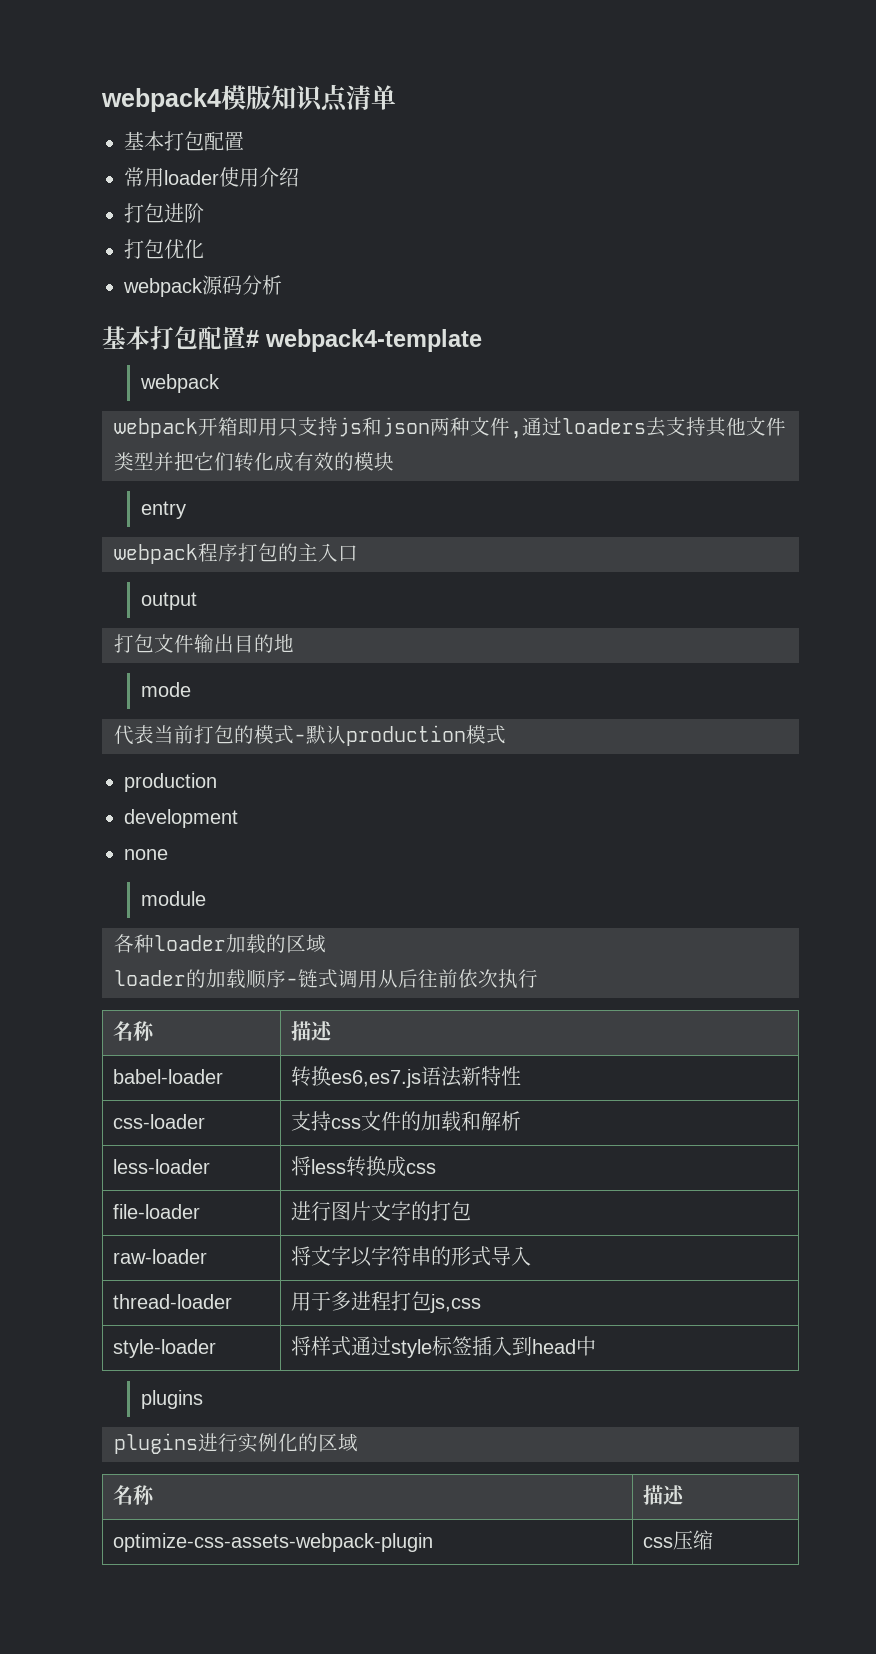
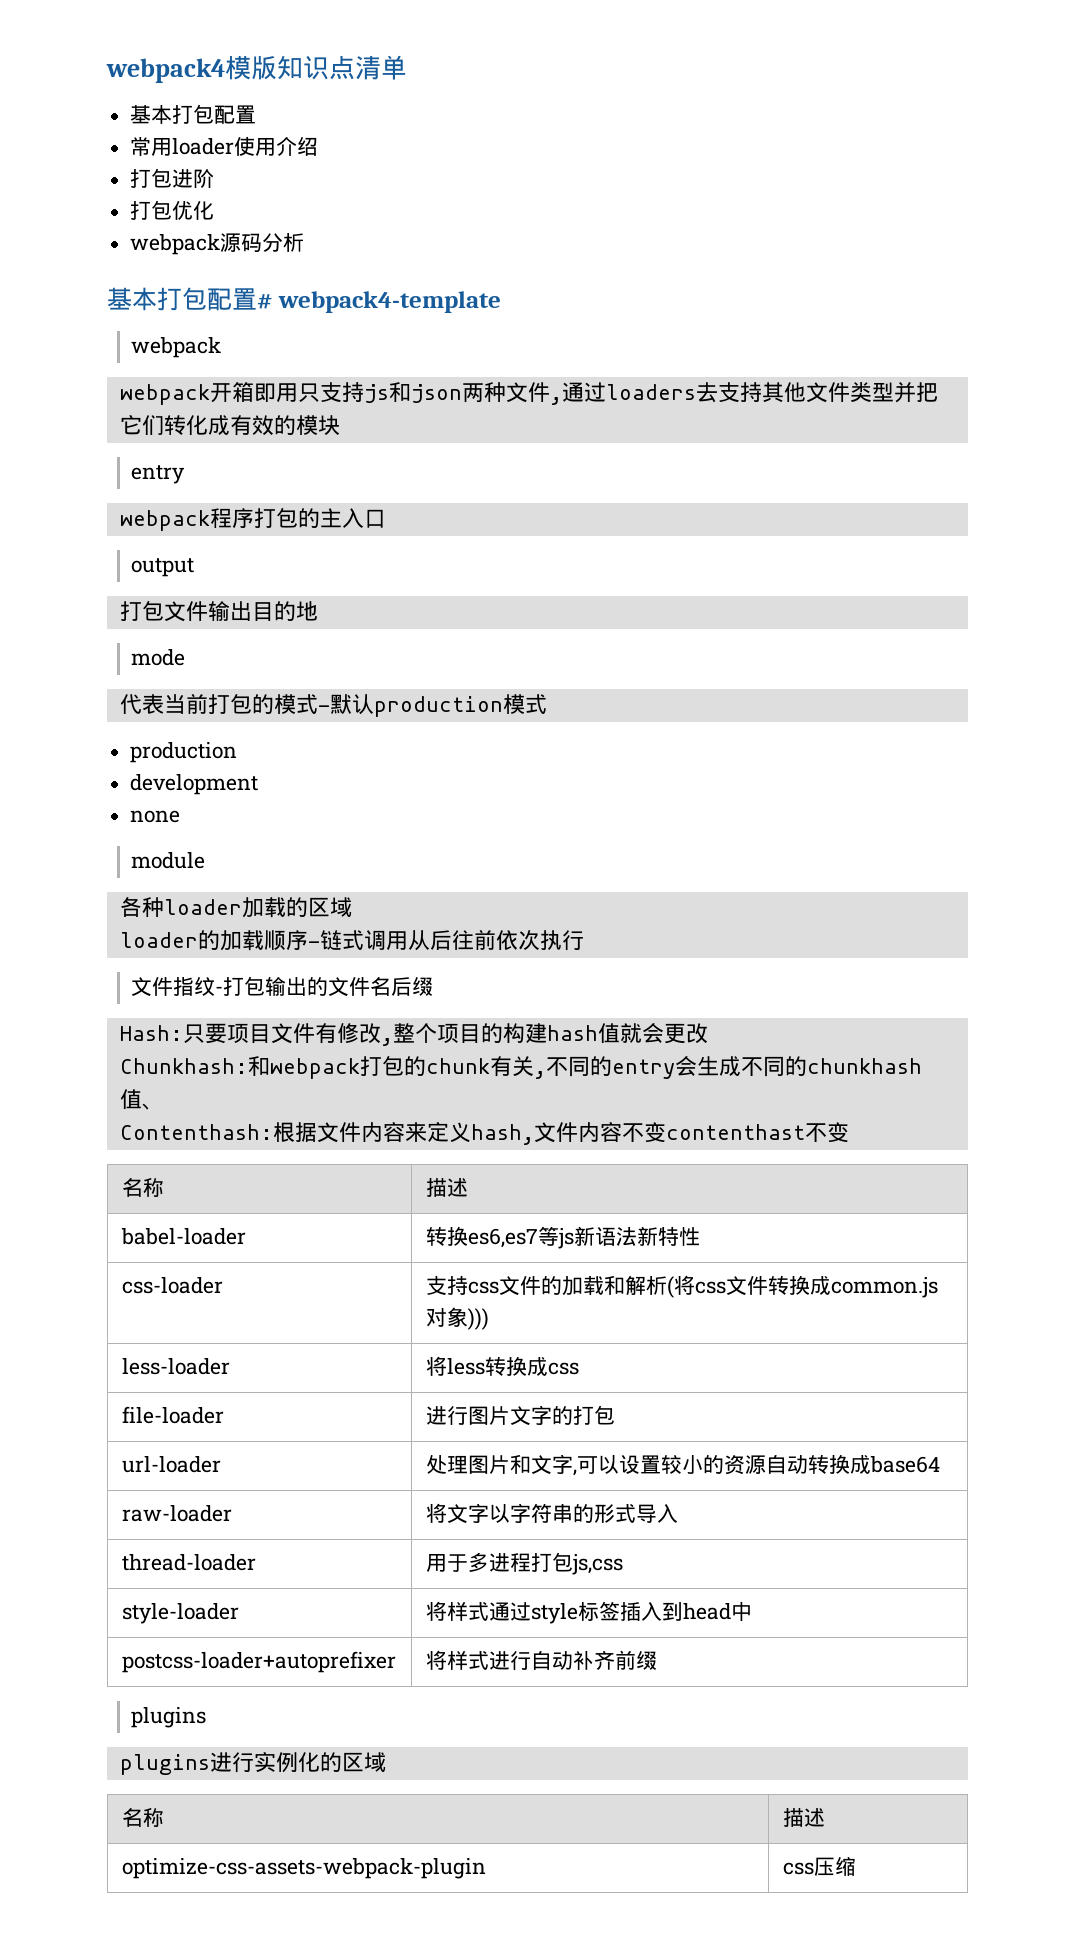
+ 文件指纹-打包输出的文件名后缀
+ Hash:只要项目文件有修改,整个项目的构建hash值就会更改
+ Chunkhash:和webpack打包的chunk有关,不同的entry会生成不同的chunkhash值、
+ Contenthash:根据文件内容来定义hash,文件内容不变contenthast不变
- babel-loader | 转换es6,es7.js语法新特性
+ babel-loader | 转换es6,es7等js新语法新特性
- css-loader | 支持css文件的加载和解析
+ css-loader | 支持css文件的加载和解析(将css文件转换成common.js对象)))
+ url-loader | 处理图片和文字,可以设置较小的资源自动转换成base64
+ postcss-loader+autoprefixer | 将样式进行自动补齐前缀

